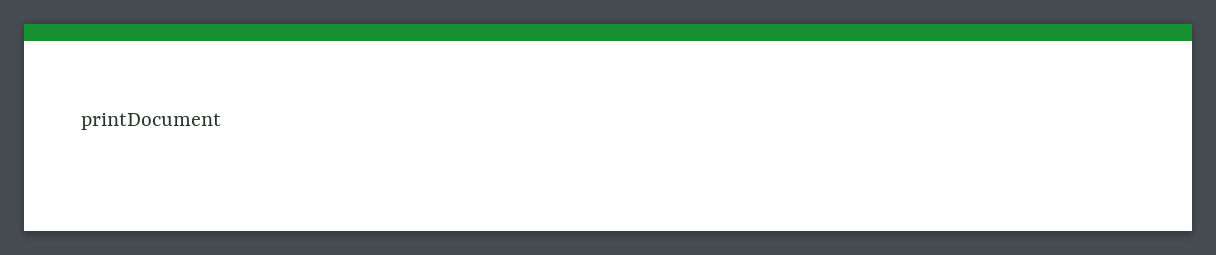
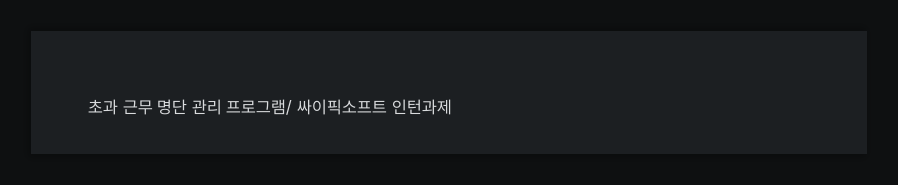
- printDocument
+ 초과 근무 명단 관리 프로그램/ 싸이픽소프트 인턴과제

